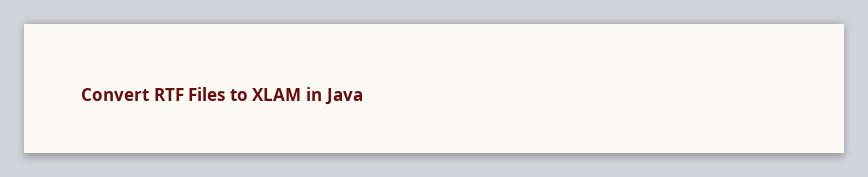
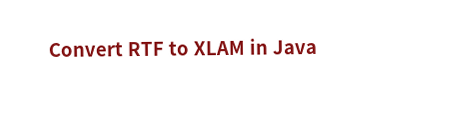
- Convert RTF Files to XLAM in Java
+ Convert RTF to XLAM in Java

